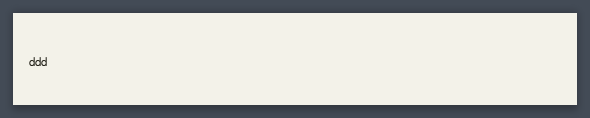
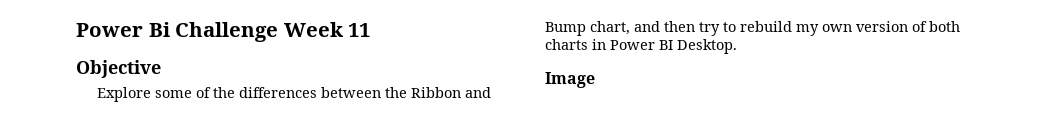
- ddd
+ Power Bi Challenge Week 11
+ Objective
+ Explore some of the differences between the Ribbon and Bump chart, and then try to rebuild my own version of both charts in Power BI Desktop.
+ Image

